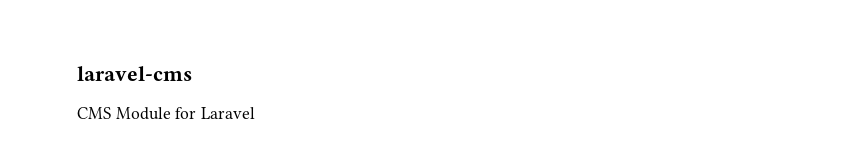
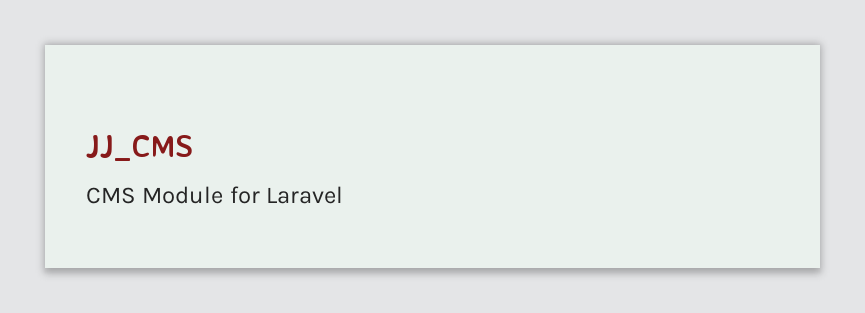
- laravel-cms
+ JJ_CMS

